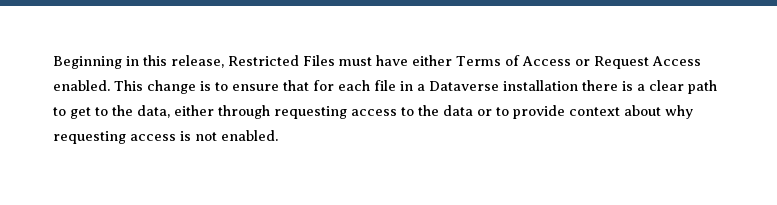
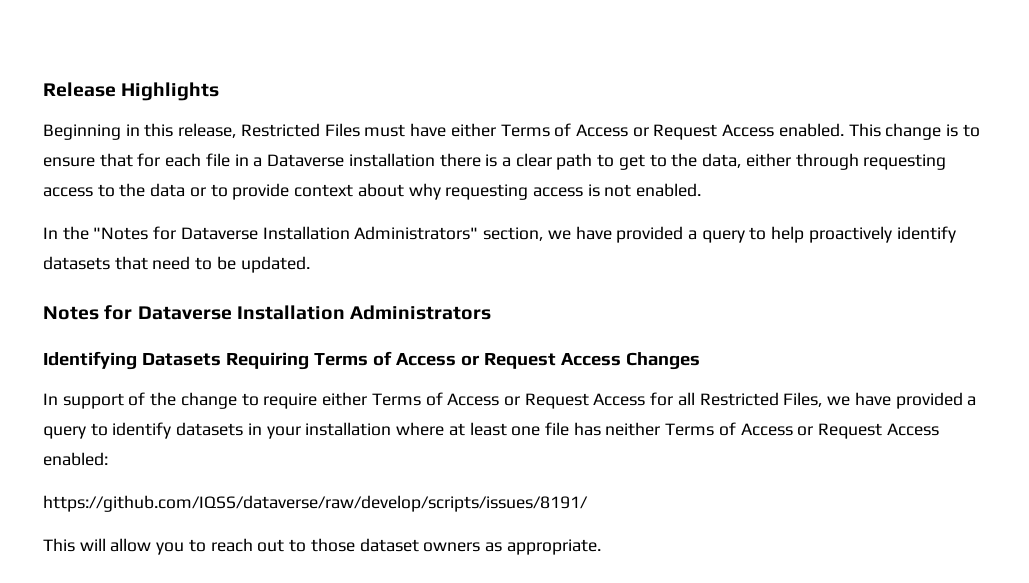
+ Release Highlights
+ In the "Notes for Dataverse Installation Administrators" section, we have provided a query to help proactively identify datasets that need to be updated.
+ Notes for Dataverse Installation Administrators
+ Identifying Datasets Requiring Terms of Access or Request Access Changes
+ In support of the change to require either Terms of Access or Request Access for all Restricted Files, we have provided a query to identify datasets in your installation where at least one file has neither Terms of Access or Request Access enabled:
+ https://github.com/IQSS/dataverse/raw/develop/scripts/issues/8191/
+ This will allow you to reach out to those dataset owners as appropriate.

